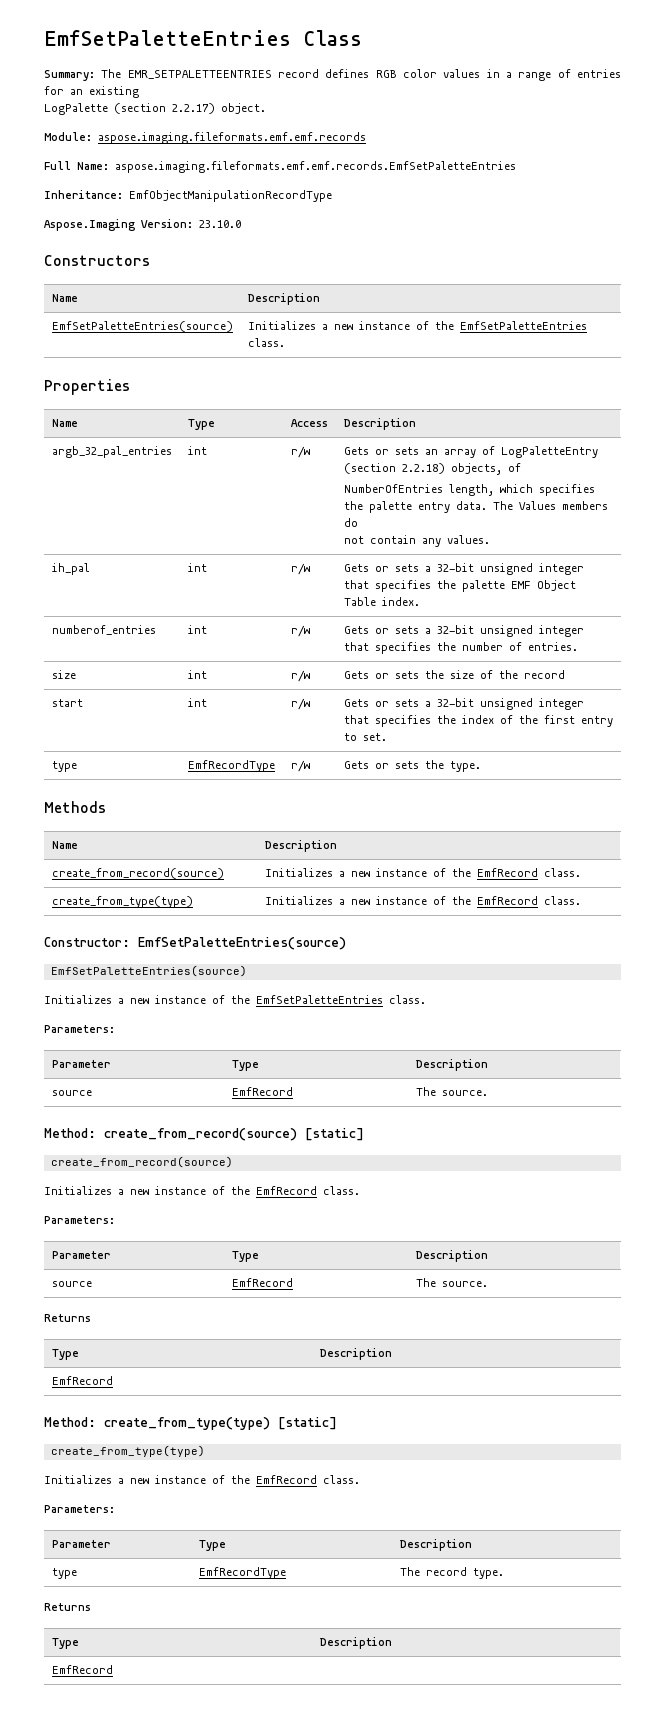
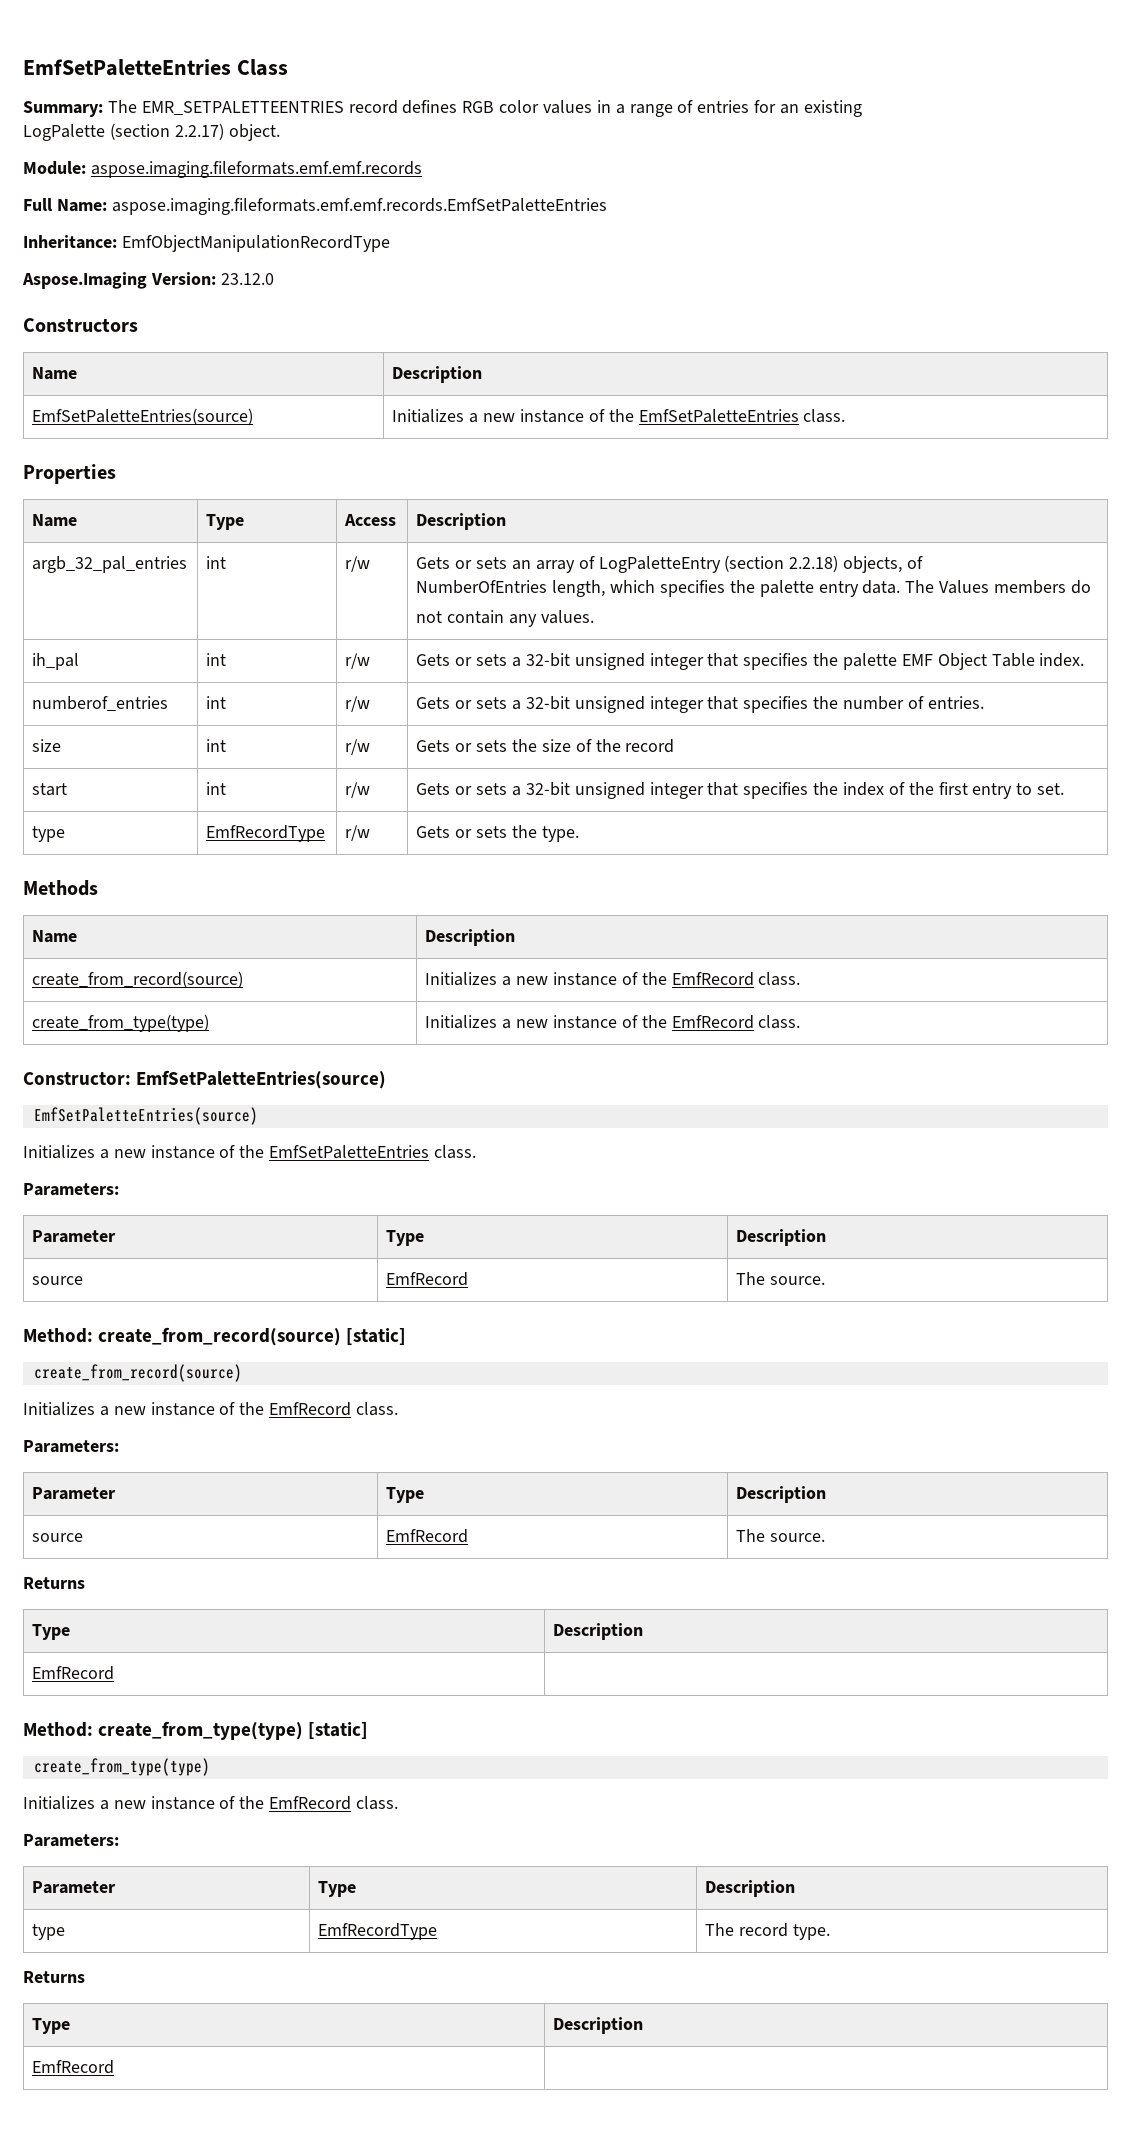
- Aspose.Imaging Version: 23.10.0
+ Aspose.Imaging Version: 23.12.0

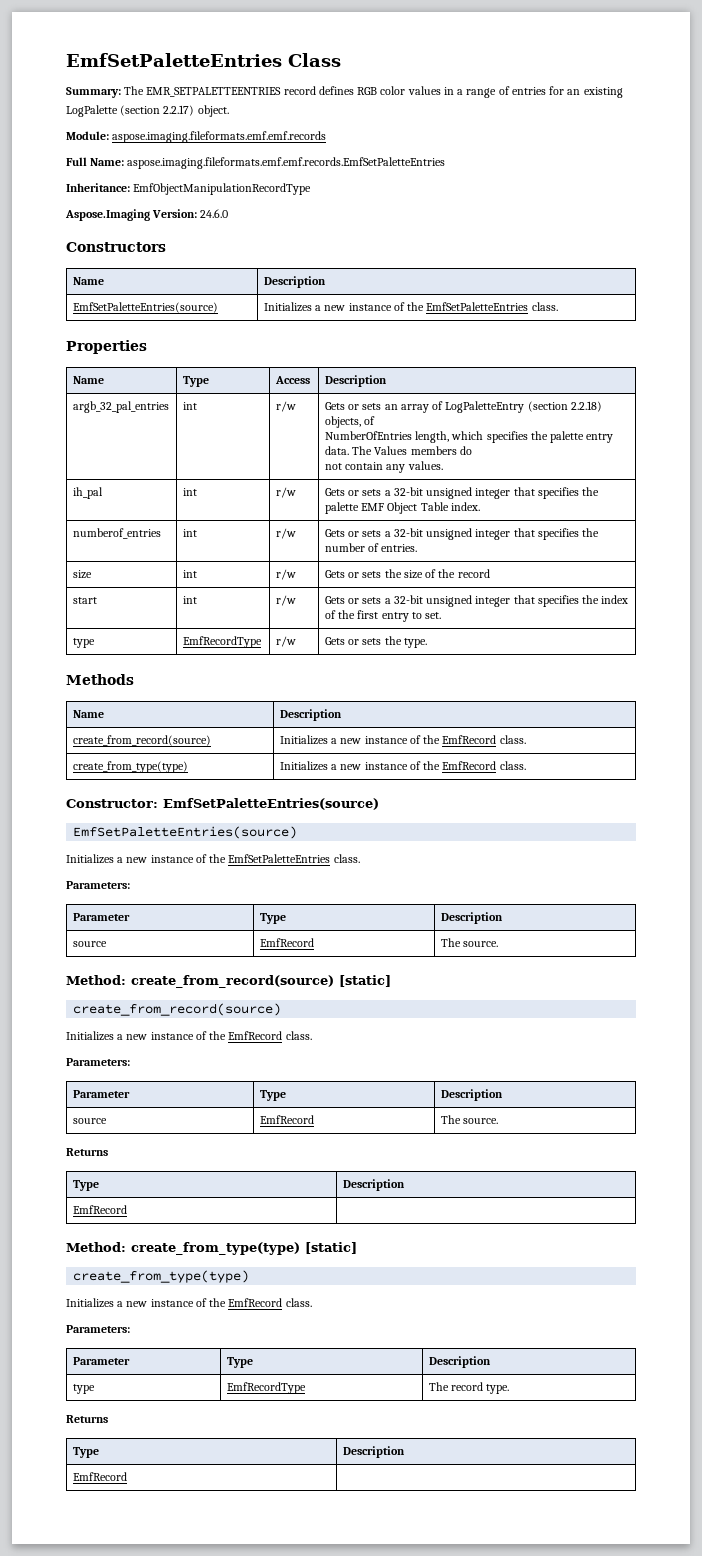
- Aspose.Imaging Version: 23.12.0
+ Aspose.Imaging Version: 24.6.0

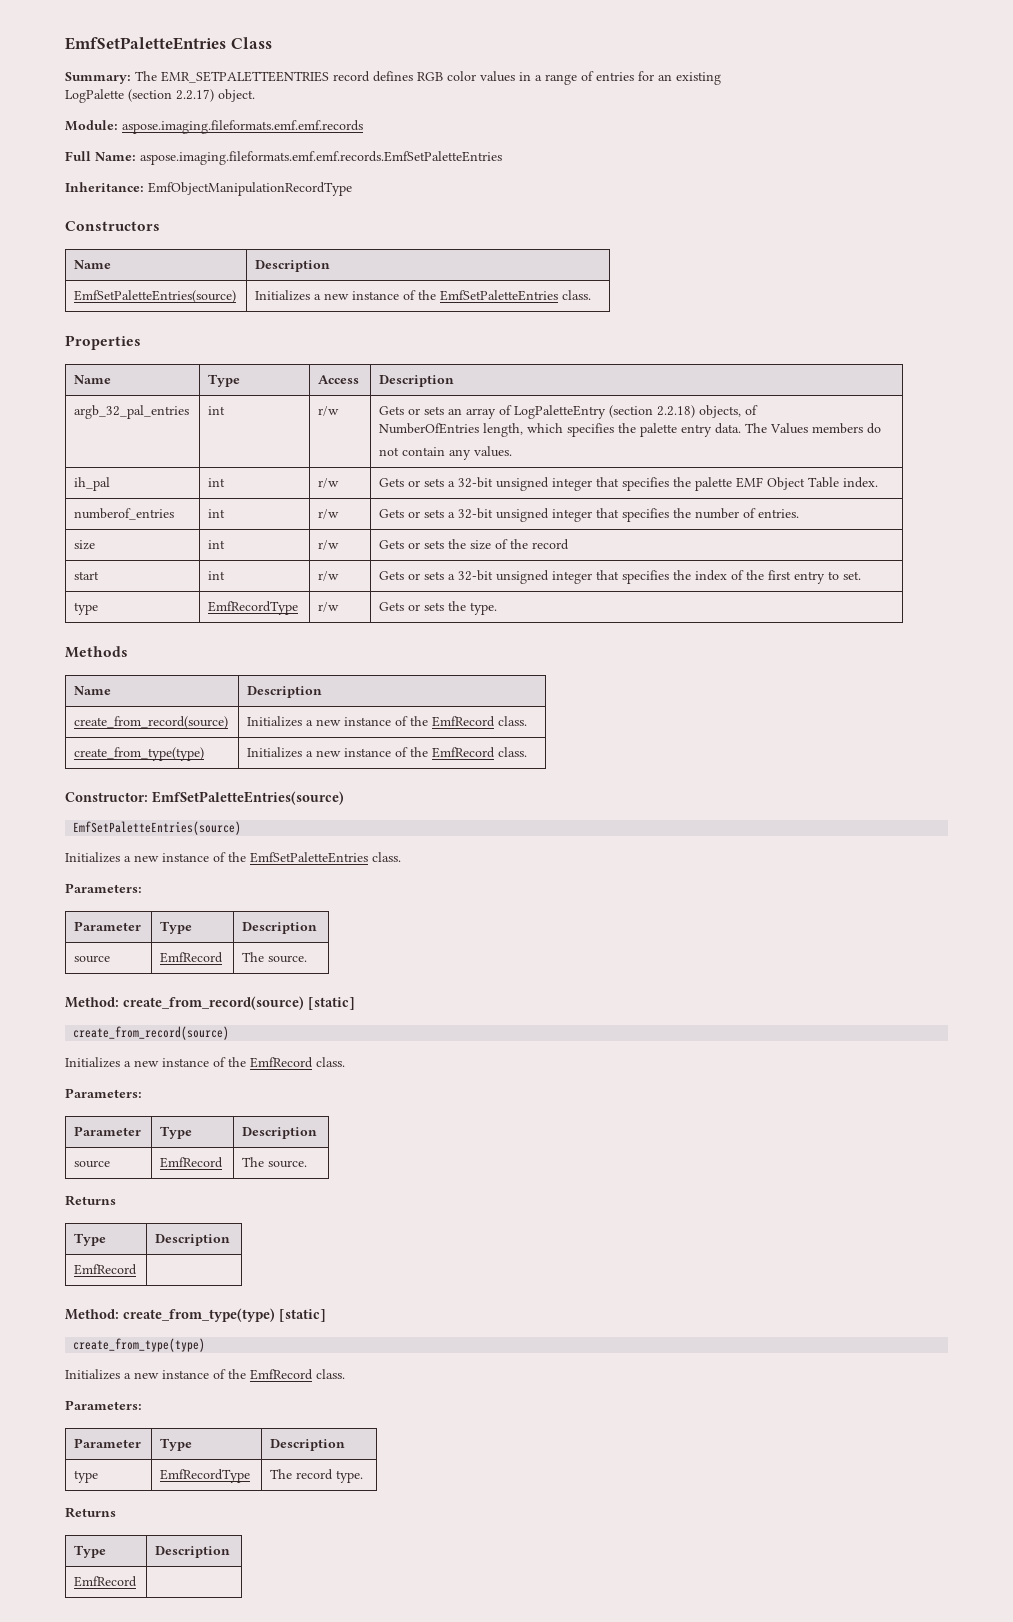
- Aspose.Imaging Version: 24.6.0

